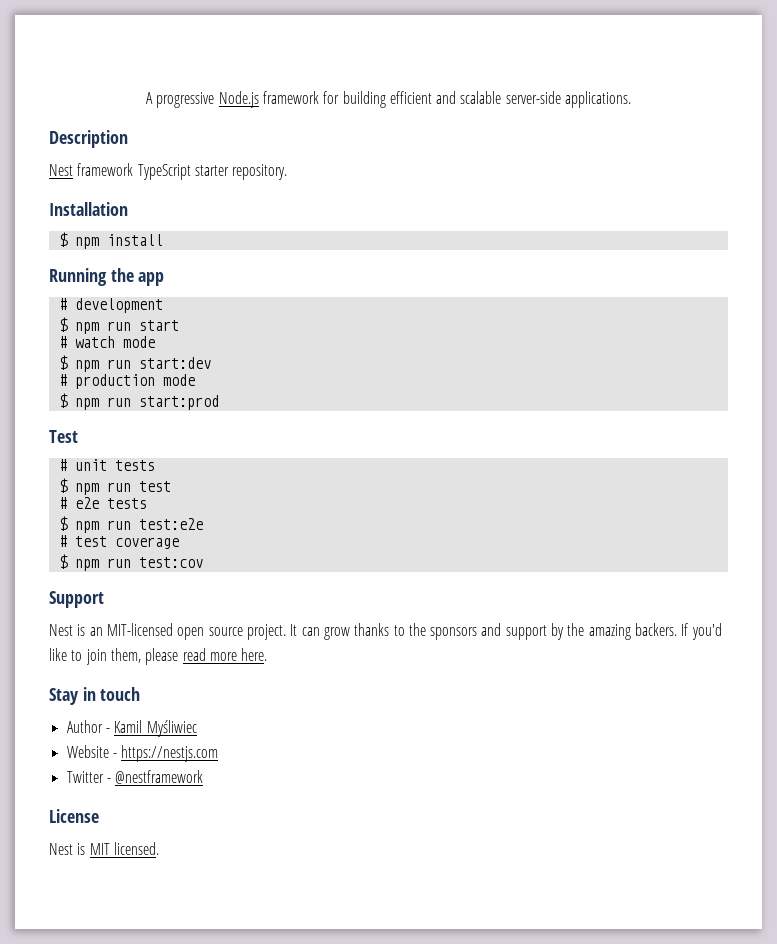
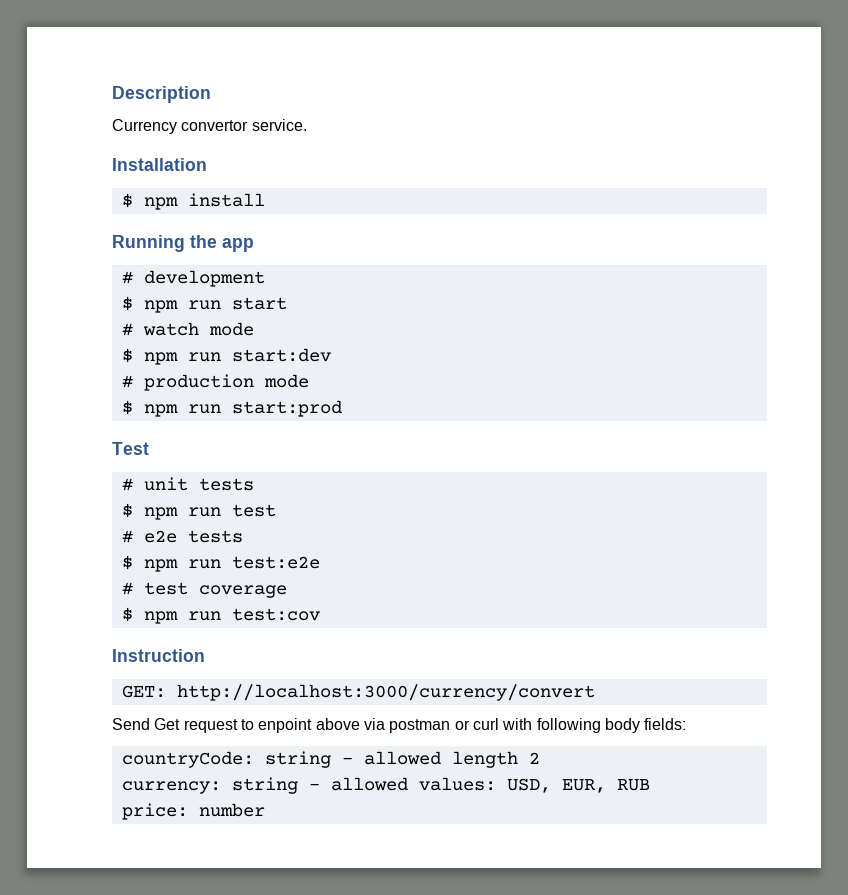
- A progressive Node.js framework for building efficient and scalable server-side applications.
  Description
- Nest framework TypeScript starter repository.
+ Currency convertor service.
- Support
- Nest is an MIT-licensed open source project. It can grow thanks to the sponsors and support by the amazing backers. If you'd like to join them, please read more here.
- Stay in touch
- Author - Kamil Myśliwiec
- Website - https://nestjs.com
- Twitter - @nestframework
- License
- Nest is MIT licensed.
+ Instruction
+ GET: http://localhost:3000/currency/convert
+ Send Get request to enpoint above via postman or curl with following body fields:
+ countryCode: string - allowed length 2
+ currency: string - allowed values: USD, EUR, RUB
+ price: number

